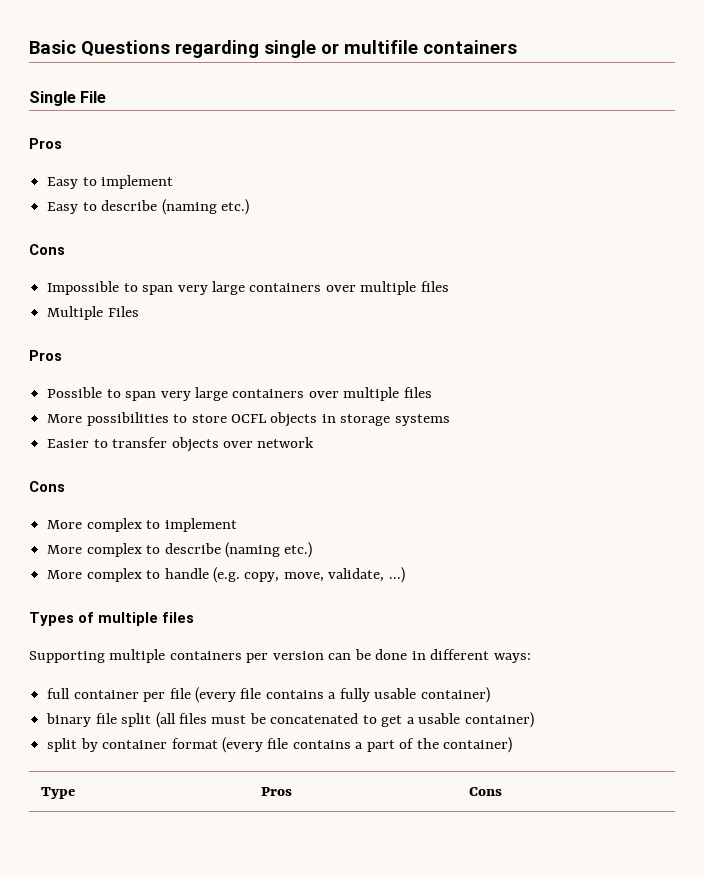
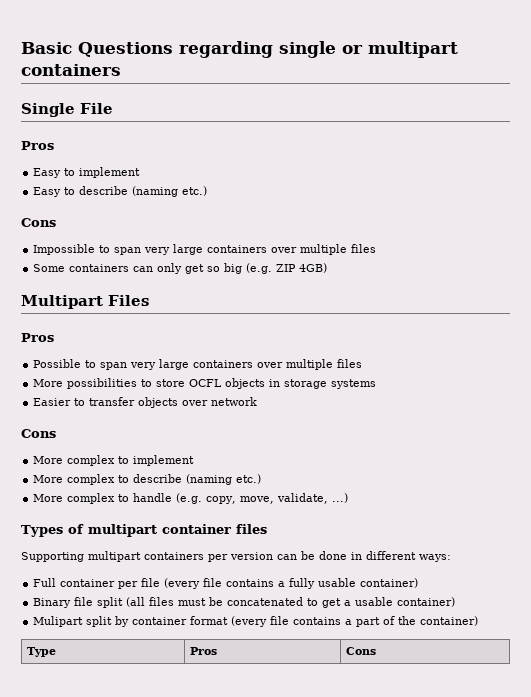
- Basic Questions regarding single or multifile containers
+ Basic Questions regarding single or multipart containers
- Multiple Files
+ Some containers can only get so big (e.g. ZIP 4GB)
+ Multipart Files
- Types of multiple files
+ Types of multipart container files
- Supporting multiple containers per version can be done in different ways:
+ Supporting multipart containers per version can be done in different ways:
- full container per file (every file contains a fully usable container)
+ Full container per file (every file contains a fully usable container)
- binary file split (all files must be concatenated to get a usable container)
+ Binary file split (all files must be concatenated to get a usable container)
- split by container format (every file contains a part of the container)
+ Mulipart split by container format (every file contains a part of the container)

